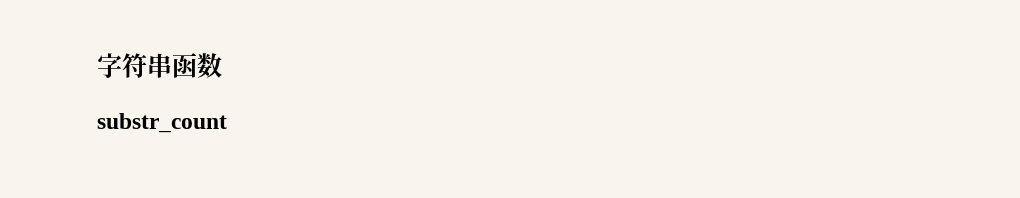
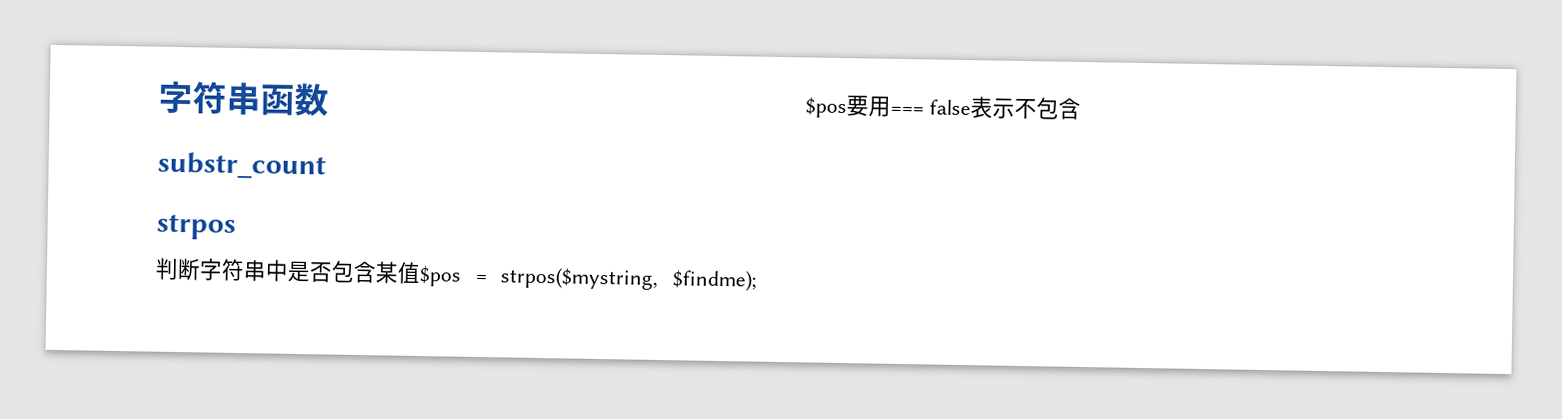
+ strpos
+ 判断字符串中是否包含某值$pos = strpos($mystring, $findme); $pos要用=== false表示不包含

